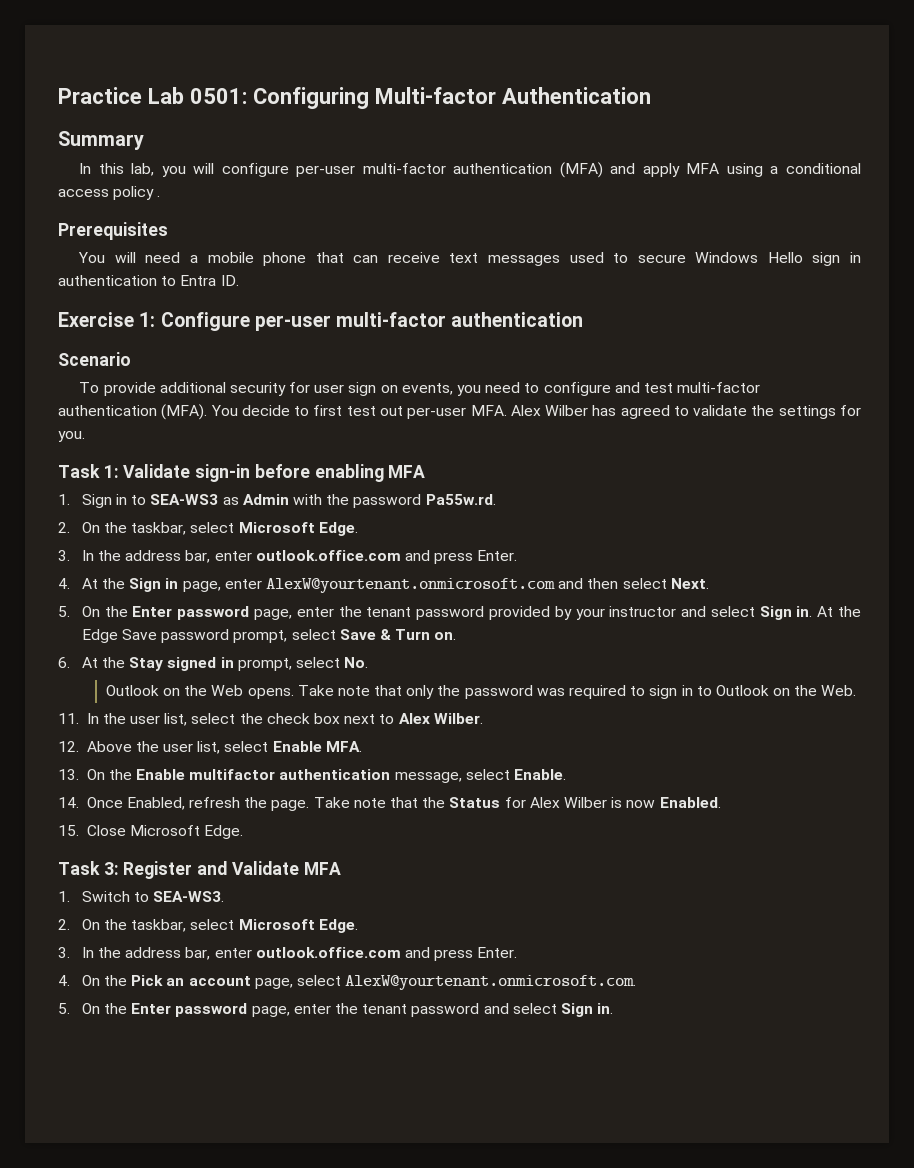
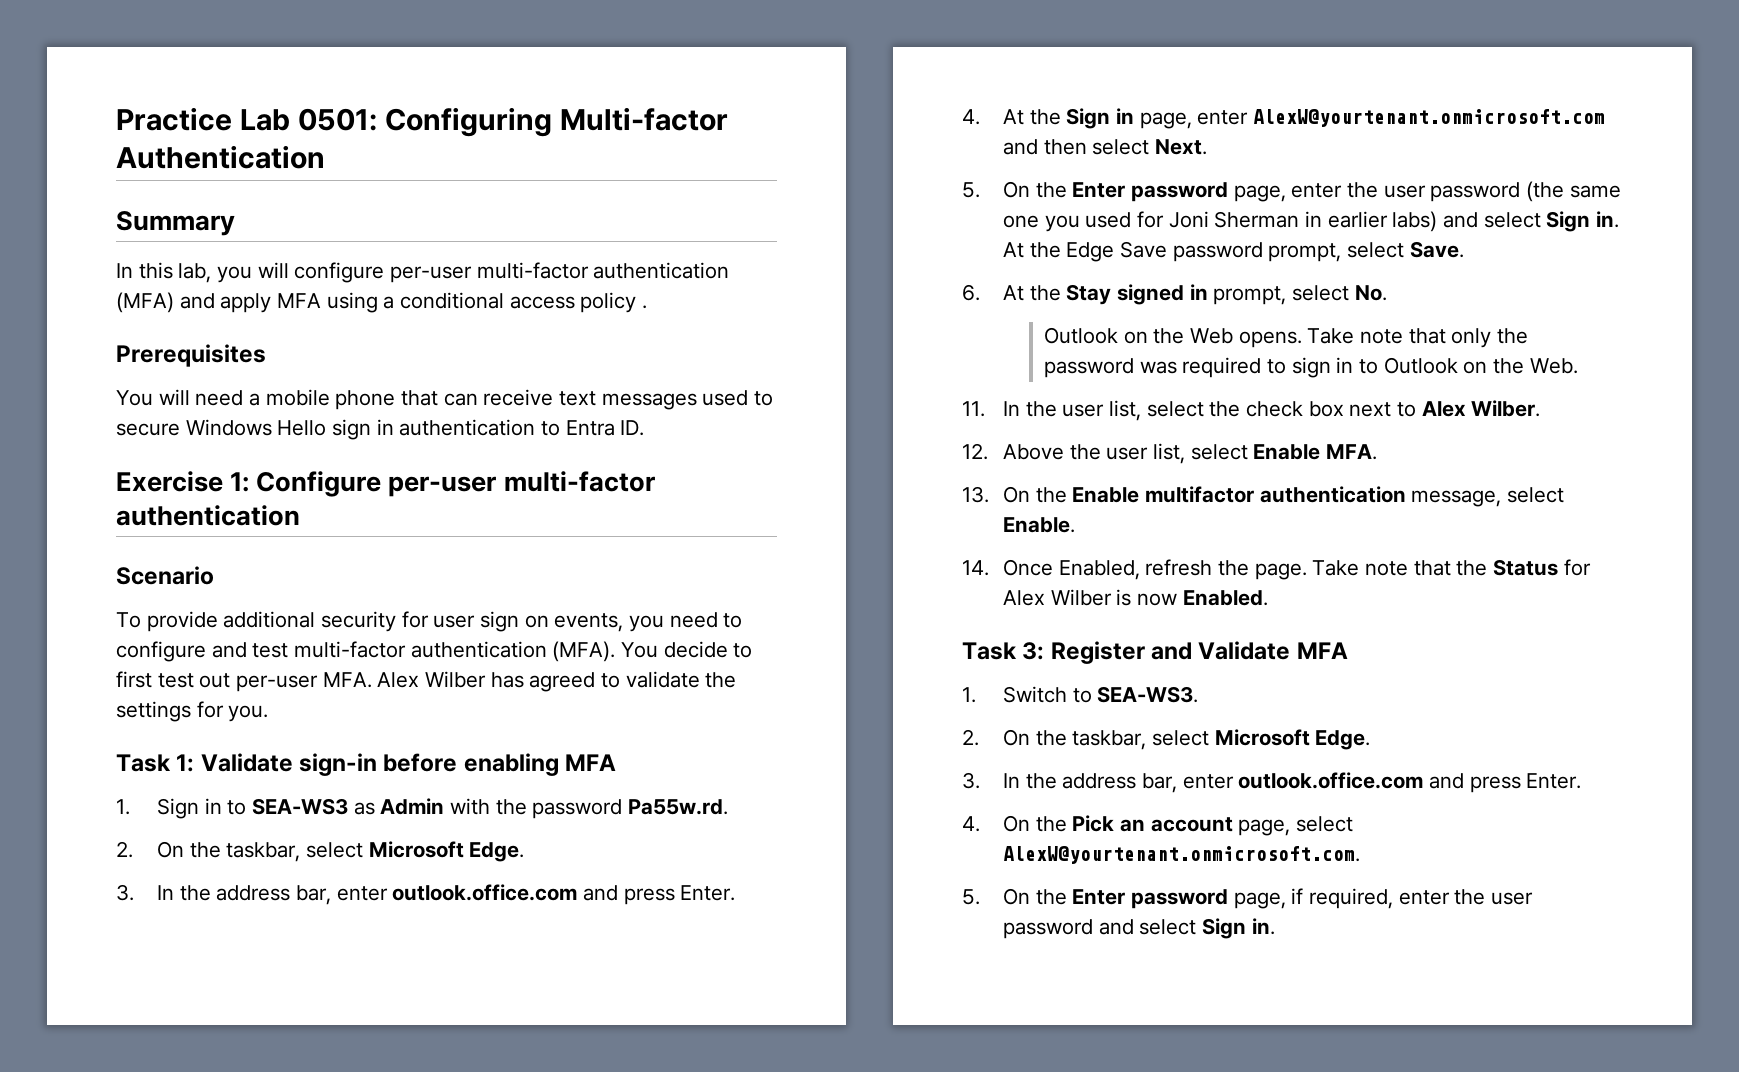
- 5. On the Enter password page, enter the tenant password provided by your instructor and select Sign in.
+ 5. On the Enter password page, enter the user password (the same one you used for Joni Sherman in earlier labs) and select Sign in.
- At the Edge Save password prompt, select Save & Turn on.
+ At the Edge Save password prompt, select Save.
- 15. Close Microsoft Edge.
- 5. On the Enter password page, enter the tenant password and select Sign in.
+ 5. On the Enter password page, if required, enter the user password and select Sign in.

